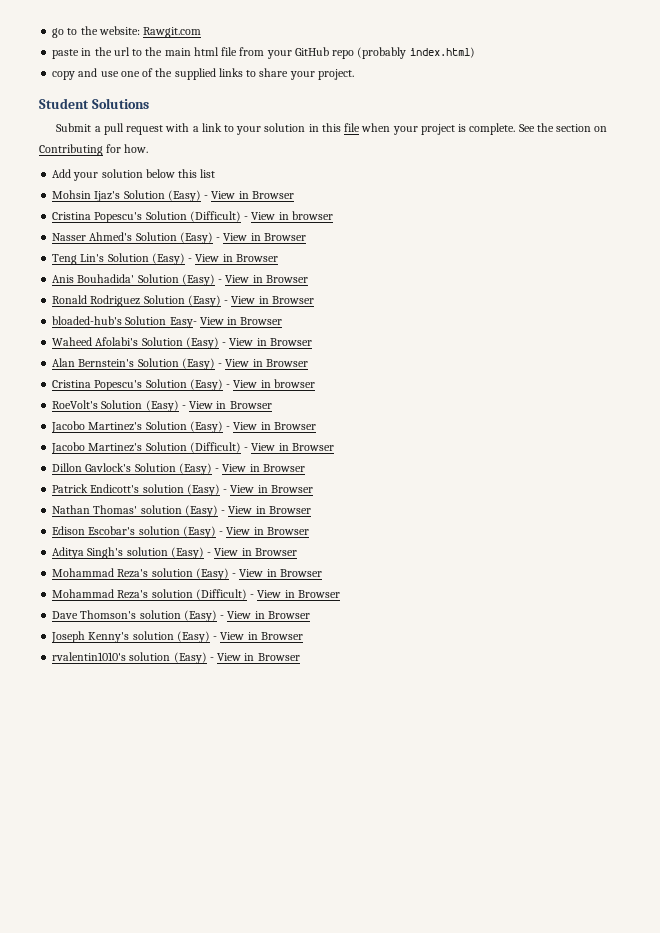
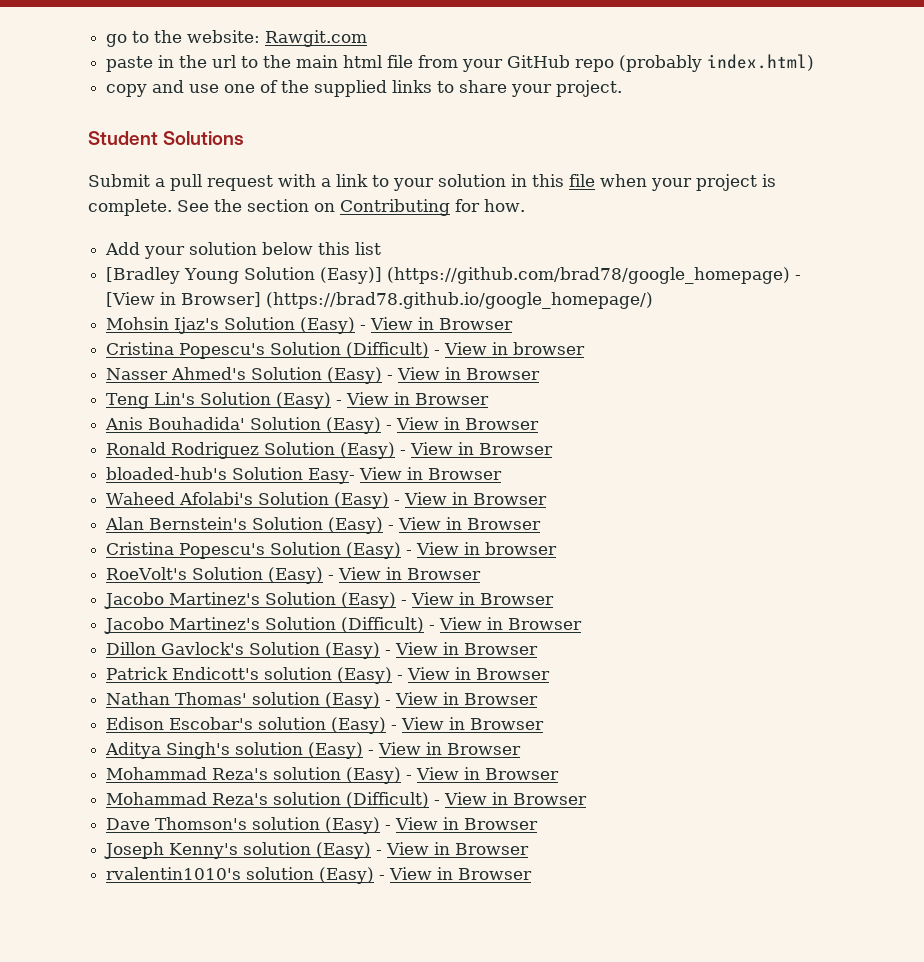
+ [Bradley Young Solution (Easy)] (https://github.com/brad78/google_homepage) - [View in Browser] (https://brad78.github.io/google_homepage/)

